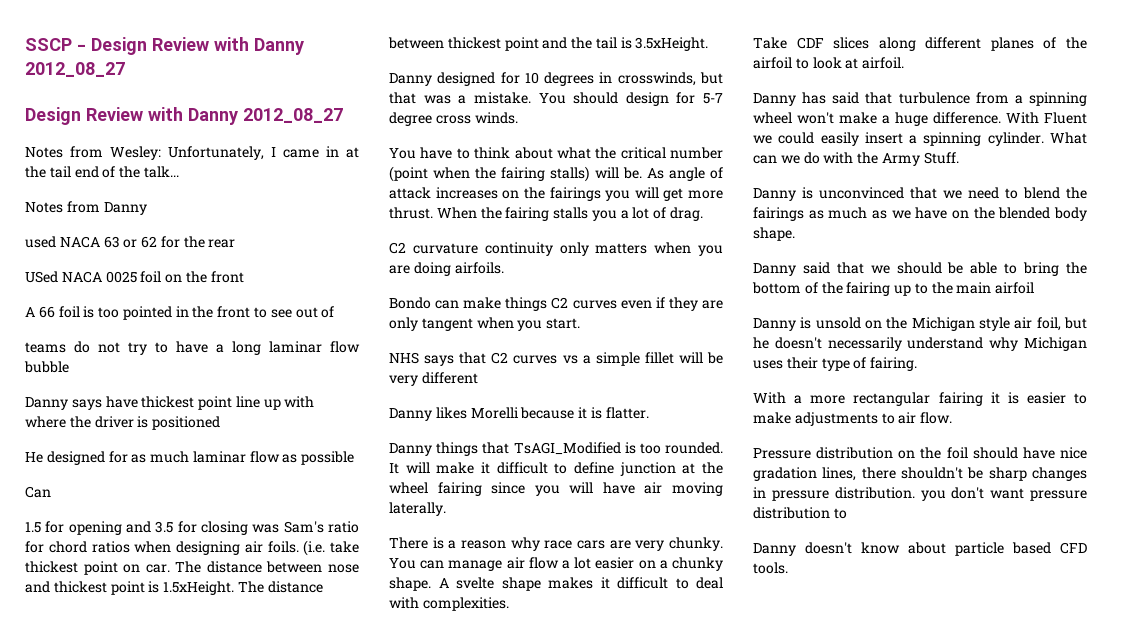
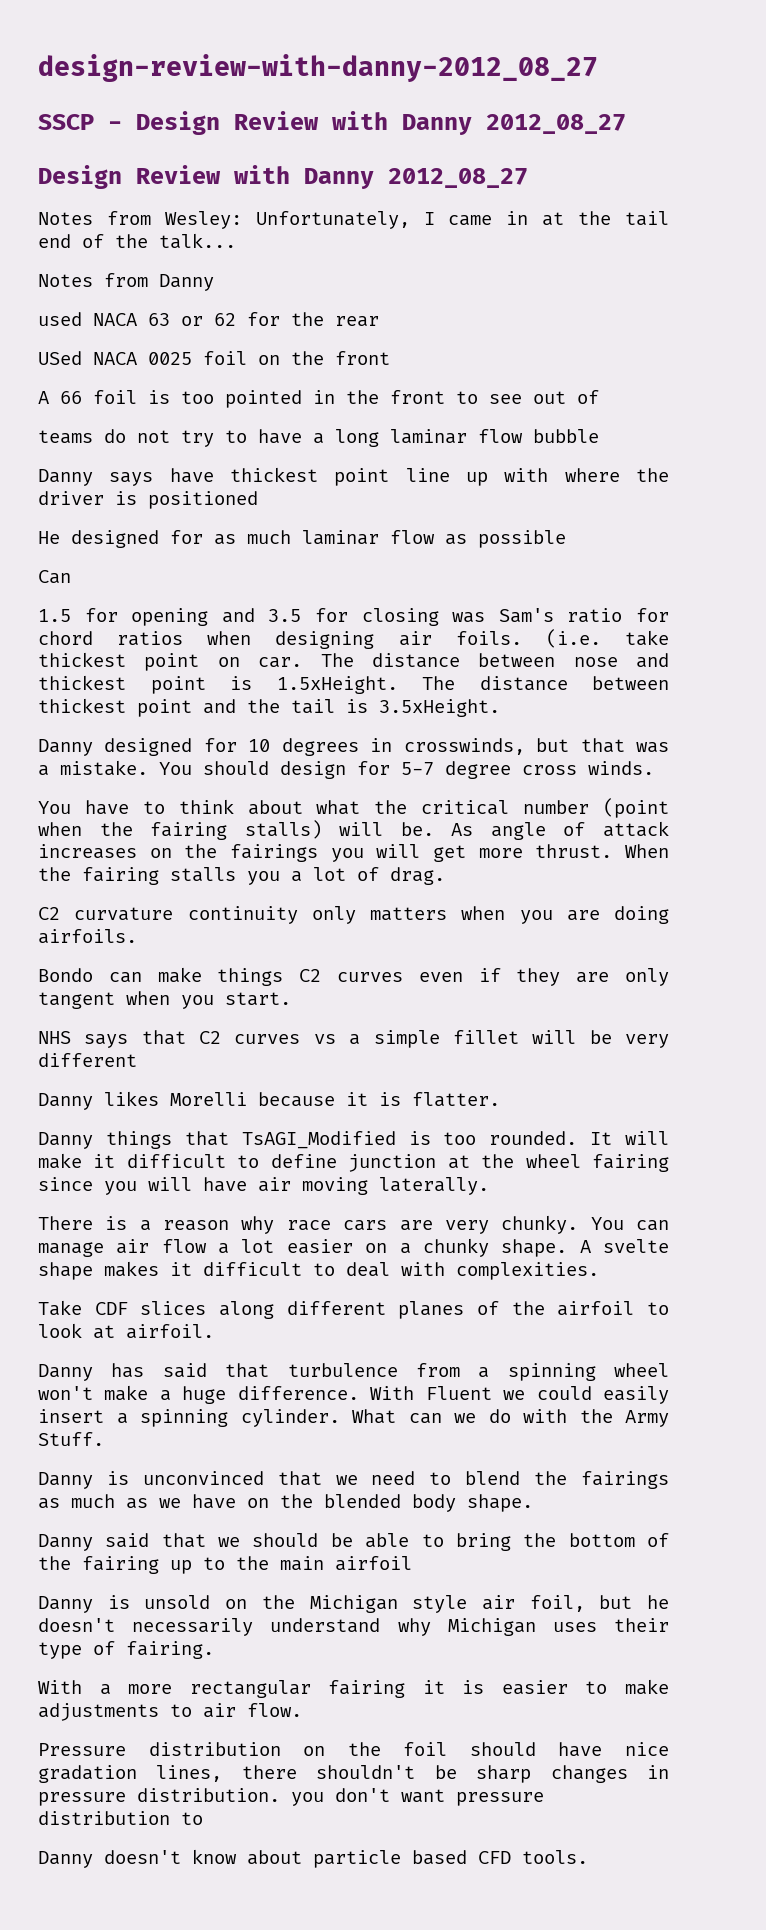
+ design-review-with-danny-2012_08_27

